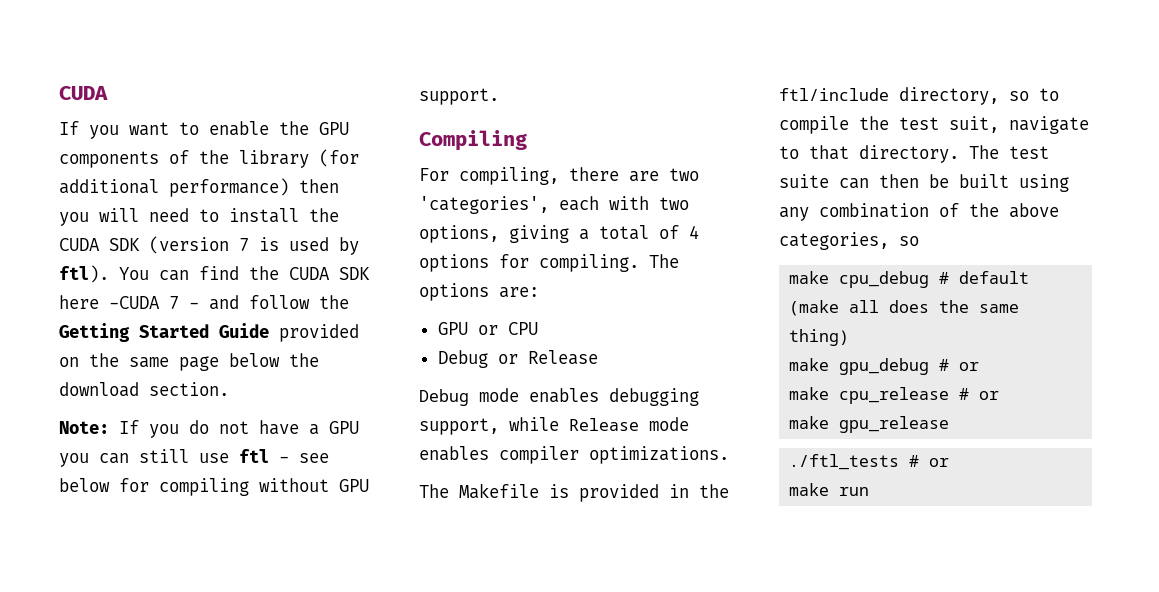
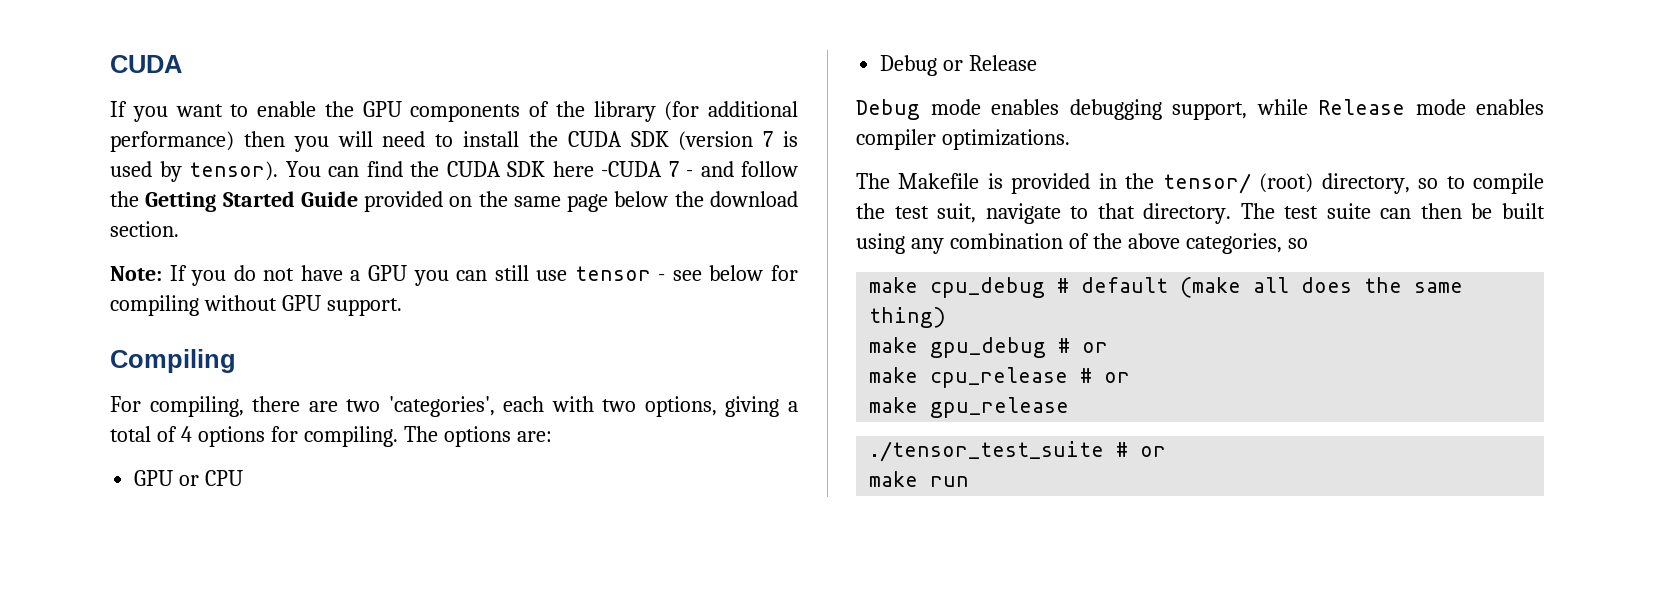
- If you want to enable the GPU components of the library (for additional performance) then you will need to install the CUDA SDK (version 7 is used by ftl).
+ If you want to enable the GPU components of the library (for additional performance) then you will need to install the CUDA SDK (version 7 is used by tensor).
- Note: If you do not have a GPU you can still use ftl - see below for compiling without GPU support.
+ Note: If you do not have a GPU you can still use tensor - see below for compiling without GPU support.
- The Makefile is provided in the ftl/include directory, so to compile the test suit, navigate to that directory.
+ The Makefile is provided in the tensor/ (root) directory, so to compile the test suit, navigate to that directory.
- ./ftl_tests # or
+ ./tensor_test_suite # or

